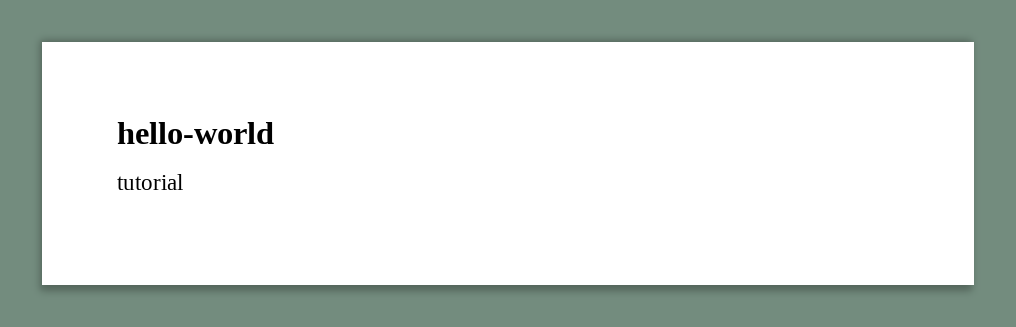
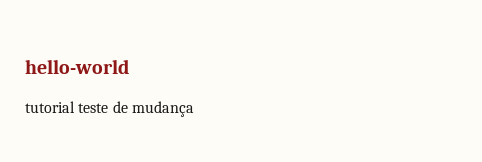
- tutorial
+ tutorial teste de mudança

